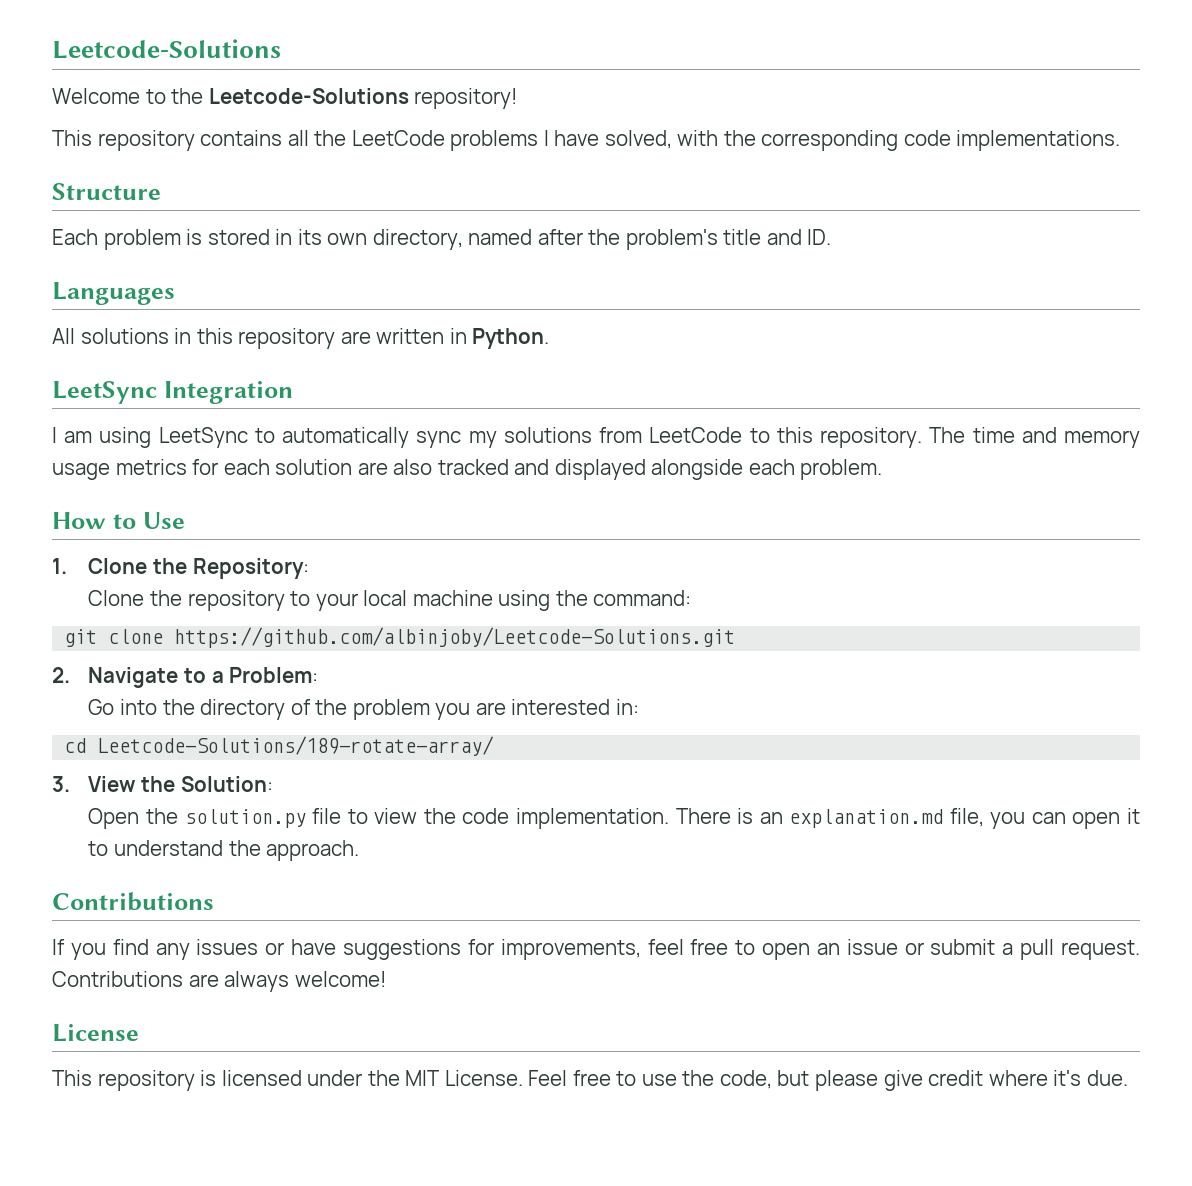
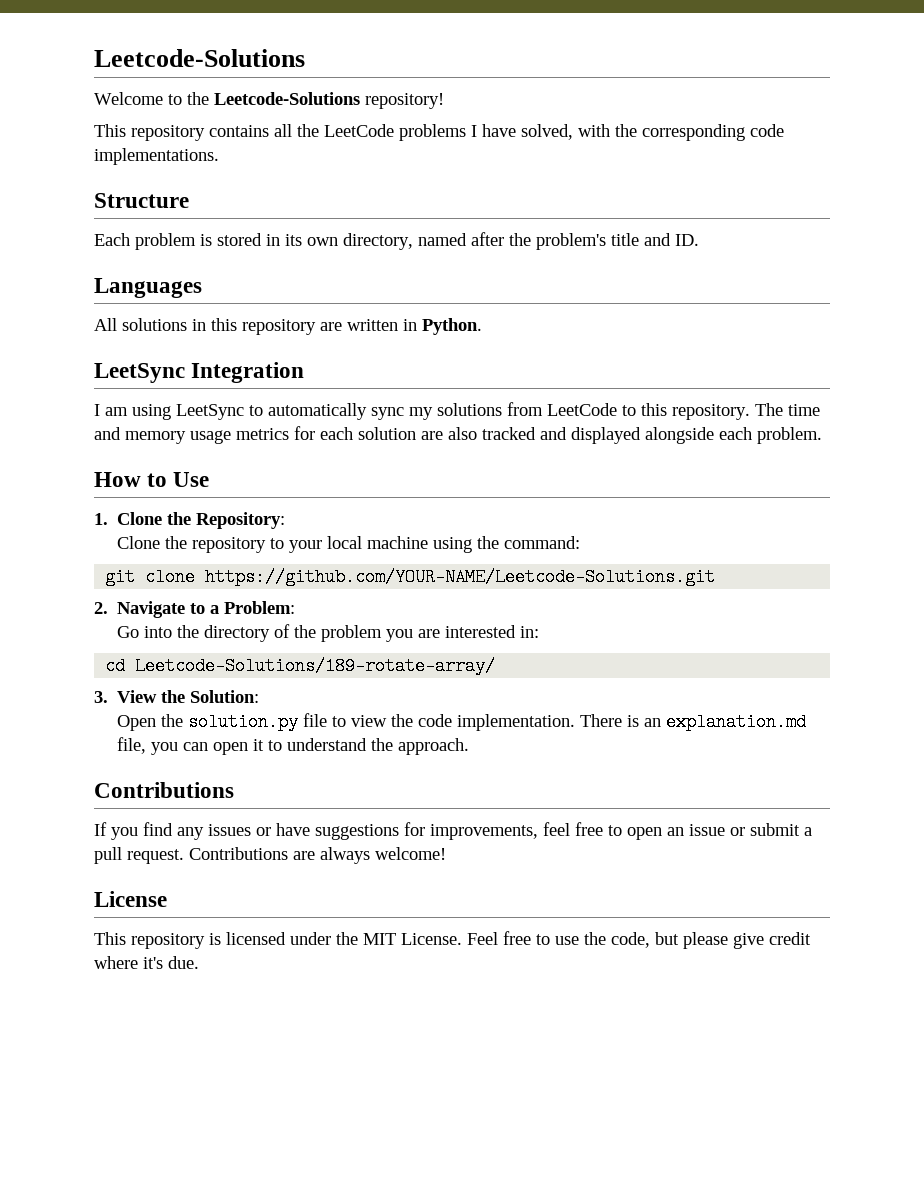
- git clone https://github.com/albinjoby/Leetcode-Solutions.git
+ git clone https://github.com/YOUR-NAME/Leetcode-Solutions.git

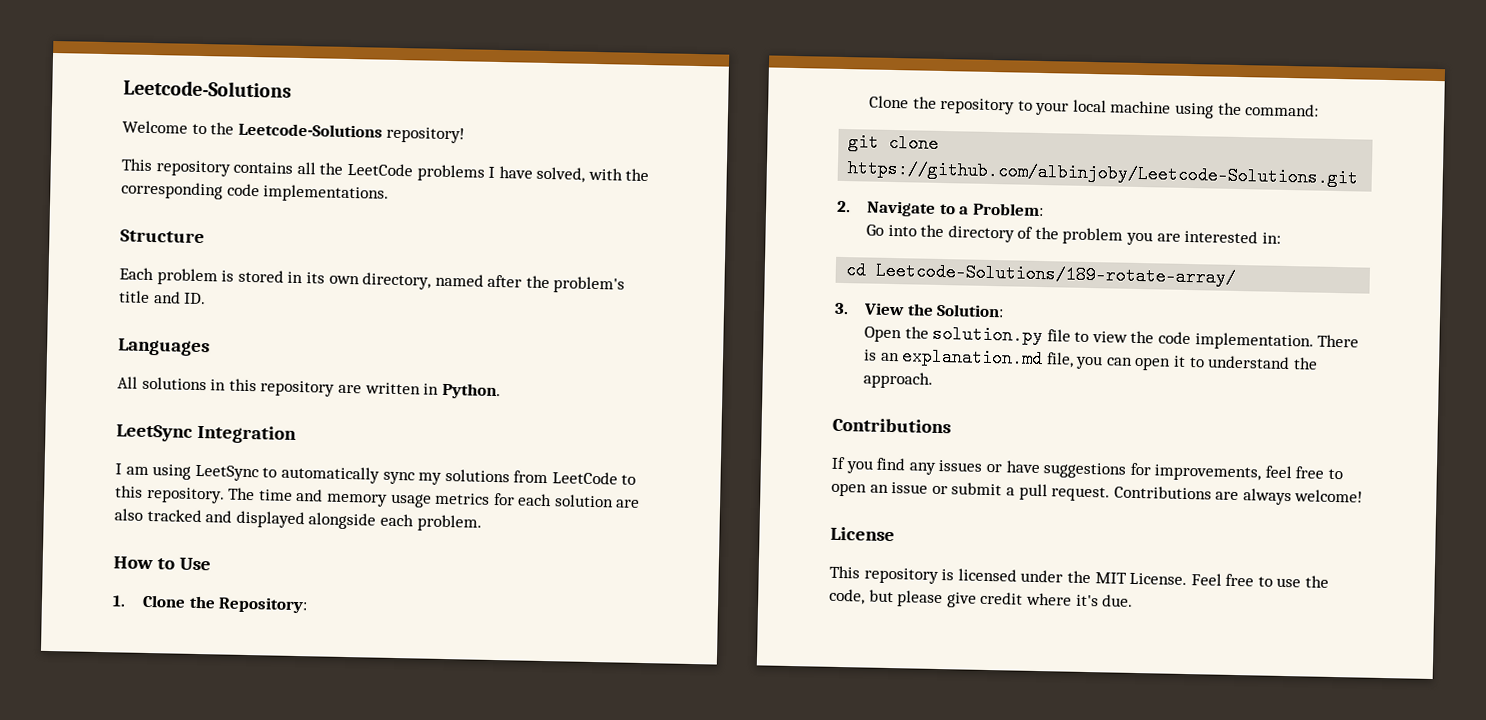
- git clone https://github.com/YOUR-NAME/Leetcode-Solutions.git
+ git clone https://github.com/albinjoby/Leetcode-Solutions.git

